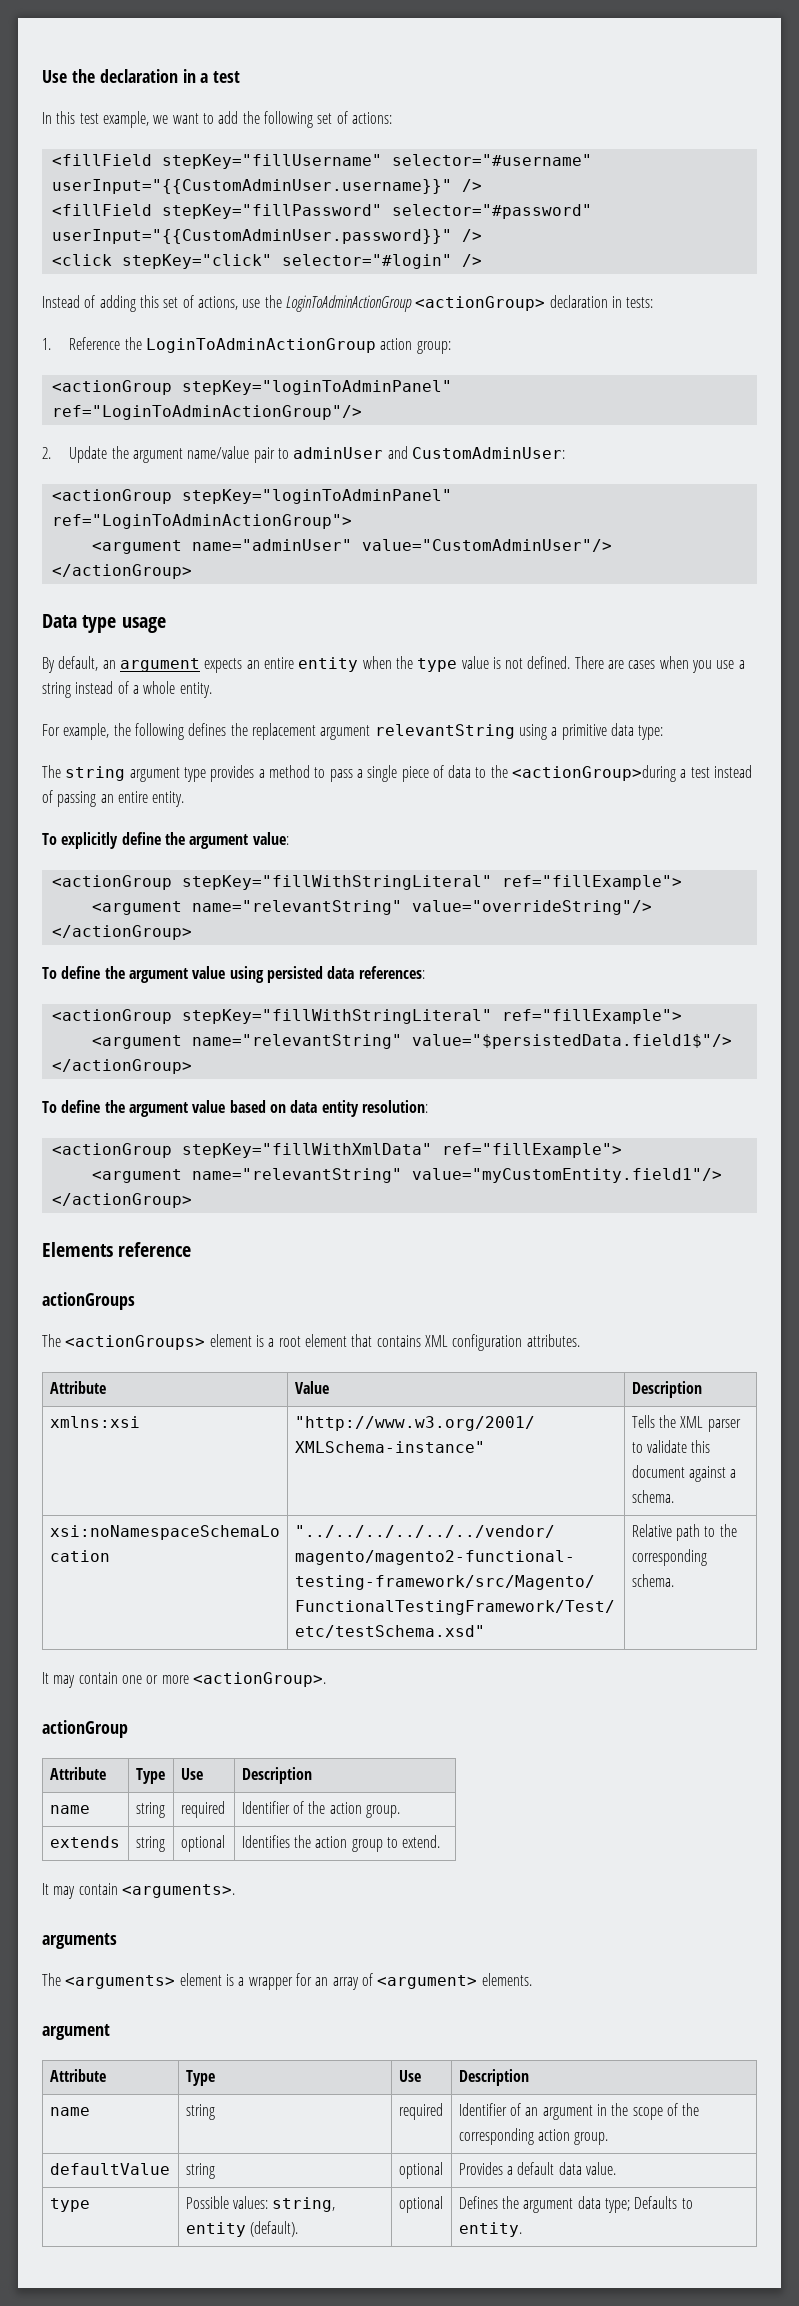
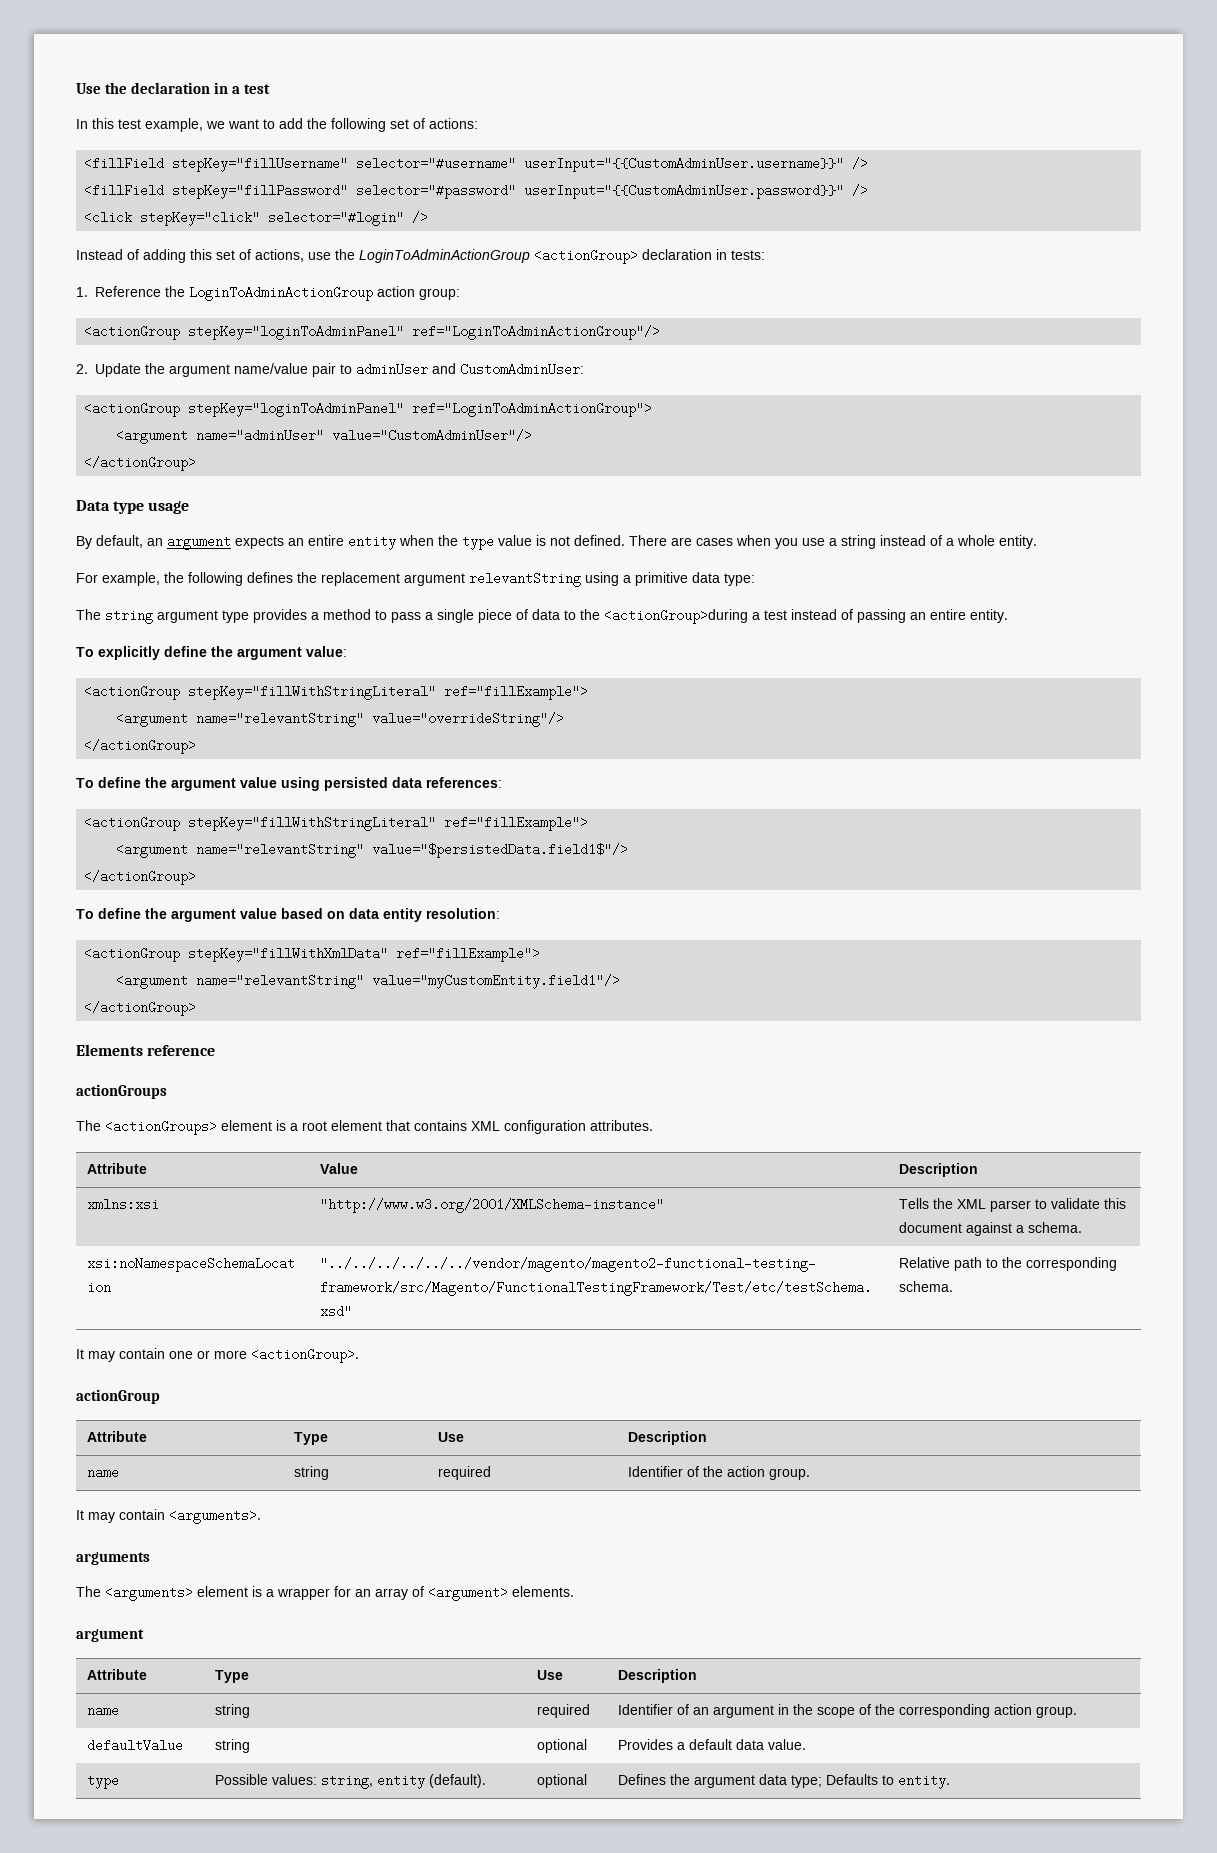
- extends | string | optional | Identifies the action group to extend.

